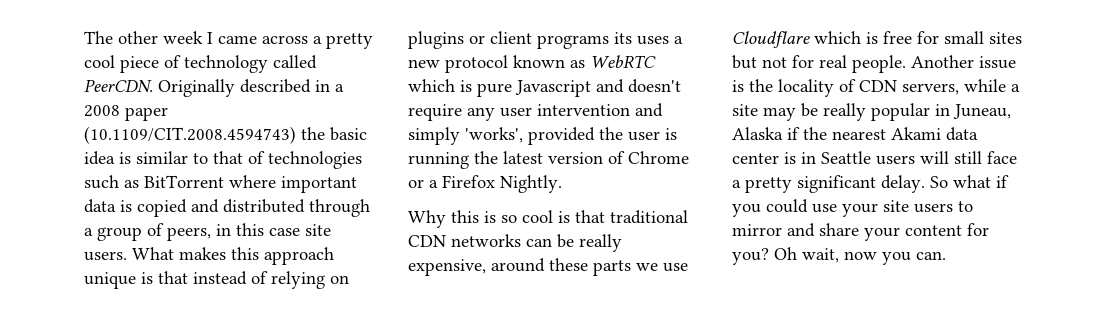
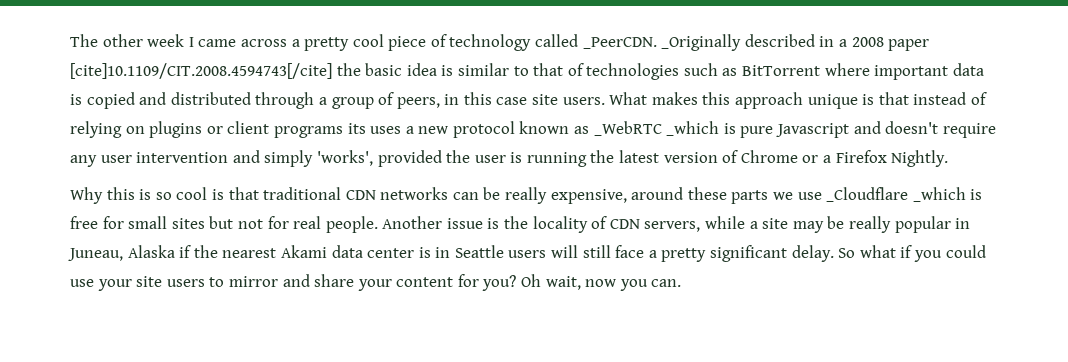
- The other week I came across a pretty cool piece of technology called PeerCDN. Originally described in a 2008 paper (10.1109/CIT.2008.4594743) the basic idea is similar to that of technologies such as BitTorrent where important data is copied and distributed through a group of peers, in this case site users.
+ The other week I came across a pretty cool piece of technology called _PeerCDN. _Originally described in a 2008 paper [cite]10.1109/CIT.2008.4594743[/cite] the basic idea is similar to that of technologies such as BitTorrent where important data is copied and distributed through a group of peers, in this case site users.
- What makes this approach unique is that instead of relying on plugins or client programs its uses a new protocol known as WebRTC which is pure Javascript and doesn't require any user intervention and simply 'works', provided the user is running the latest version of Chrome or a Firefox Nightly.
+ What makes this approach unique is that instead of relying on plugins or client programs its uses a new protocol known as _WebRTC _which is pure Javascript and doesn't require any user intervention and simply 'works', provided the user is running the latest version of Chrome or a Firefox Nightly.
- Why this is so cool is that traditional CDN networks can be really expensive, around these parts we use Cloudflare which is free for small sites but not for real people.
+ Why this is so cool is that traditional CDN networks can be really expensive, around these parts we use _Cloudflare _which is free for small sites but not for real people.

